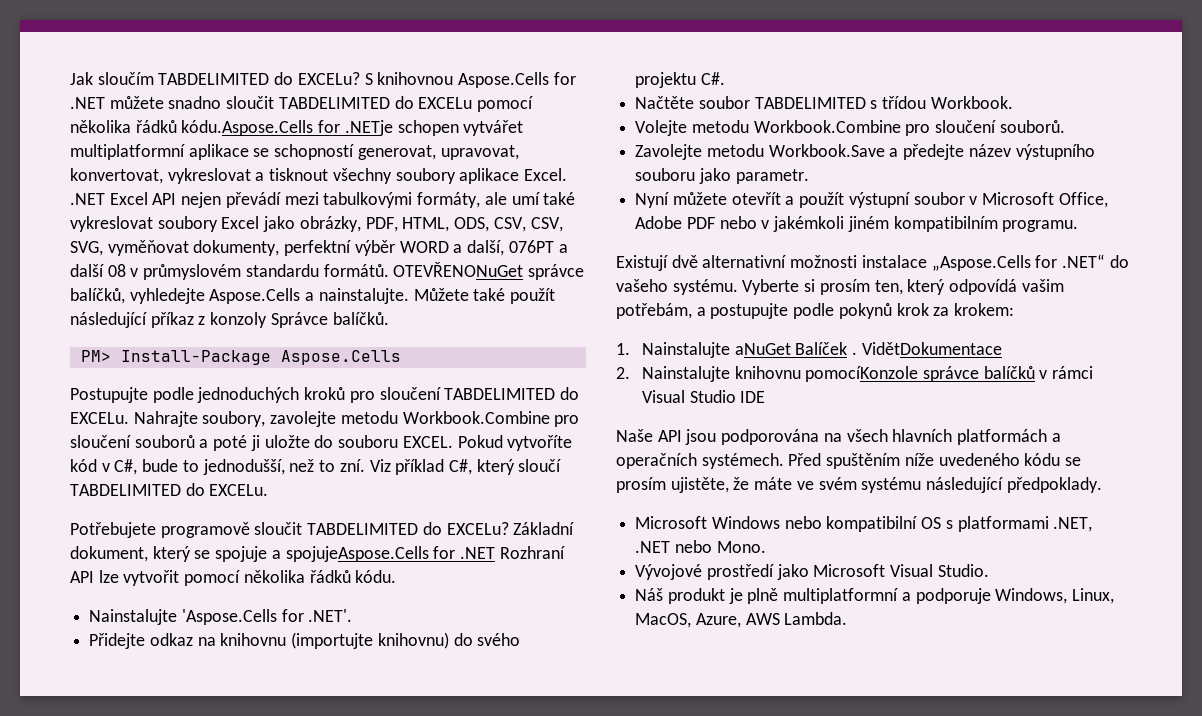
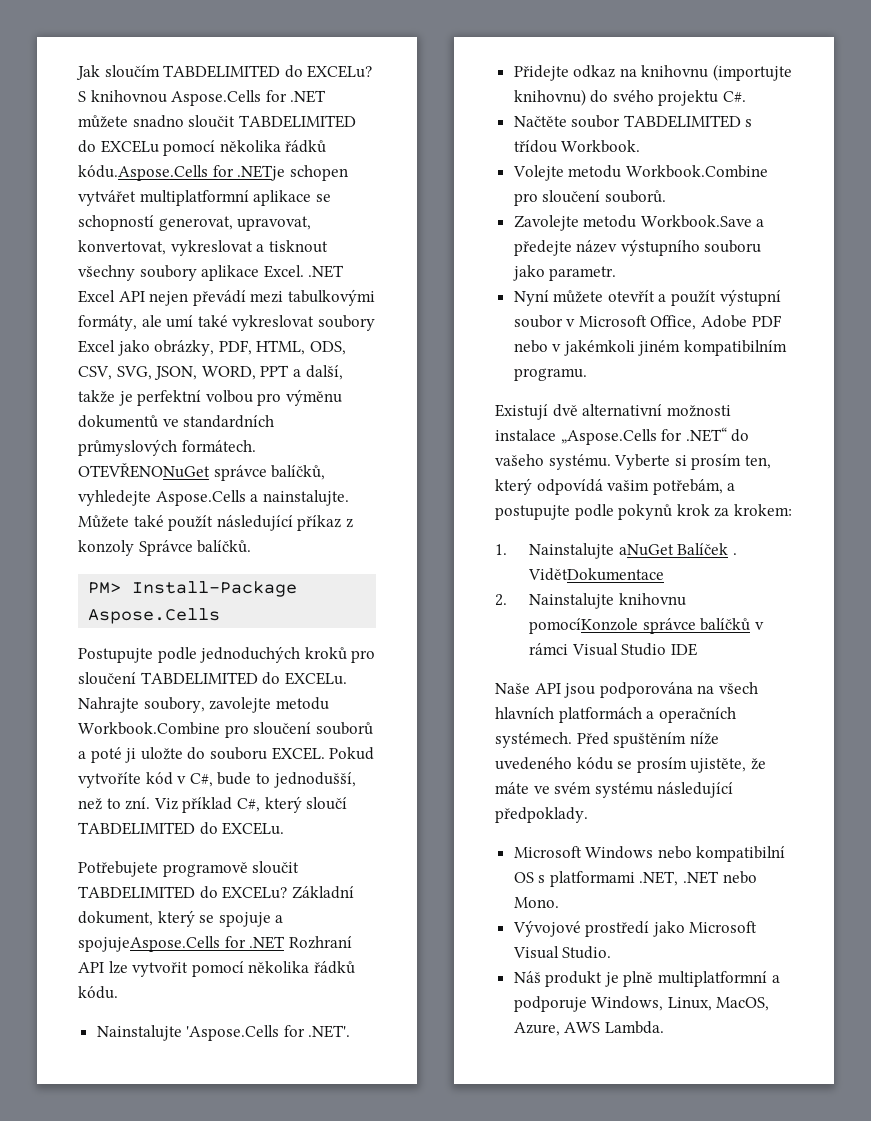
- S knihovnou Aspose.Cells for .NET můžete snadno sloučit TABDELIMITED do EXCELu pomocí několika řádků kódu.Aspose.Cells for .NETje schopen vytvářet multiplatformní aplikace se schopností generovat, upravovat, konvertovat, vykreslovat a tisknout všechny soubory aplikace Excel. .NET Excel API nejen převádí mezi tabulkovými formáty, ale umí také vykreslovat soubory Excel jako obrázky, PDF, HTML, ODS, CSV, CSV, SVG, vyměňovat dokumenty, perfektní výběr WORD a další, 076PT a další 08 v průmyslovém standardu formátů.
+ S knihovnou Aspose.Cells for .NET můžete snadno sloučit TABDELIMITED do EXCELu pomocí několika řádků kódu.Aspose.Cells for .NETje schopen vytvářet multiplatformní aplikace se schopností generovat, upravovat, konvertovat, vykreslovat a tisknout všechny soubory aplikace Excel. .NET Excel API nejen převádí mezi tabulkovými formáty, ale umí také vykreslovat soubory Excel jako obrázky, PDF, HTML, ODS, CSV, SVG, JSON, WORD, PPT a další, takže je perfektní volbou pro výměnu dokumentů ve standardních průmyslových formátech.

